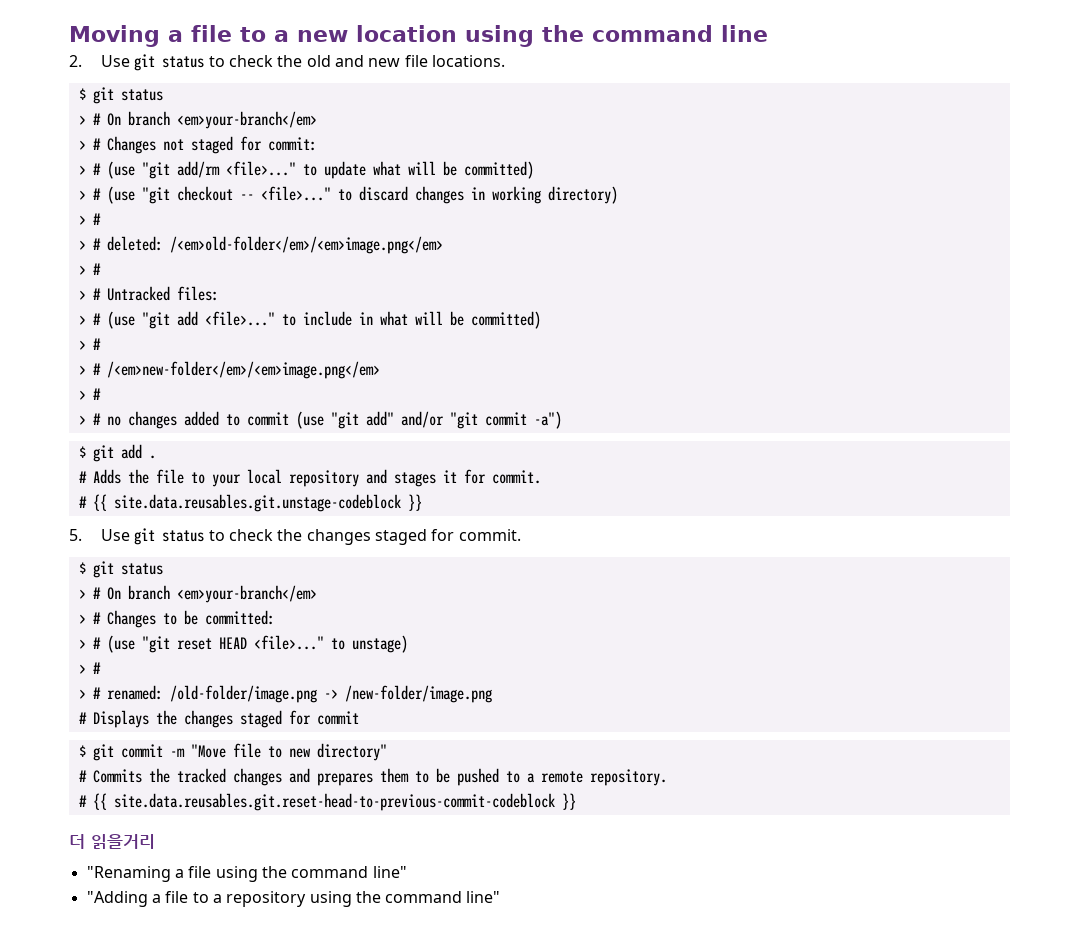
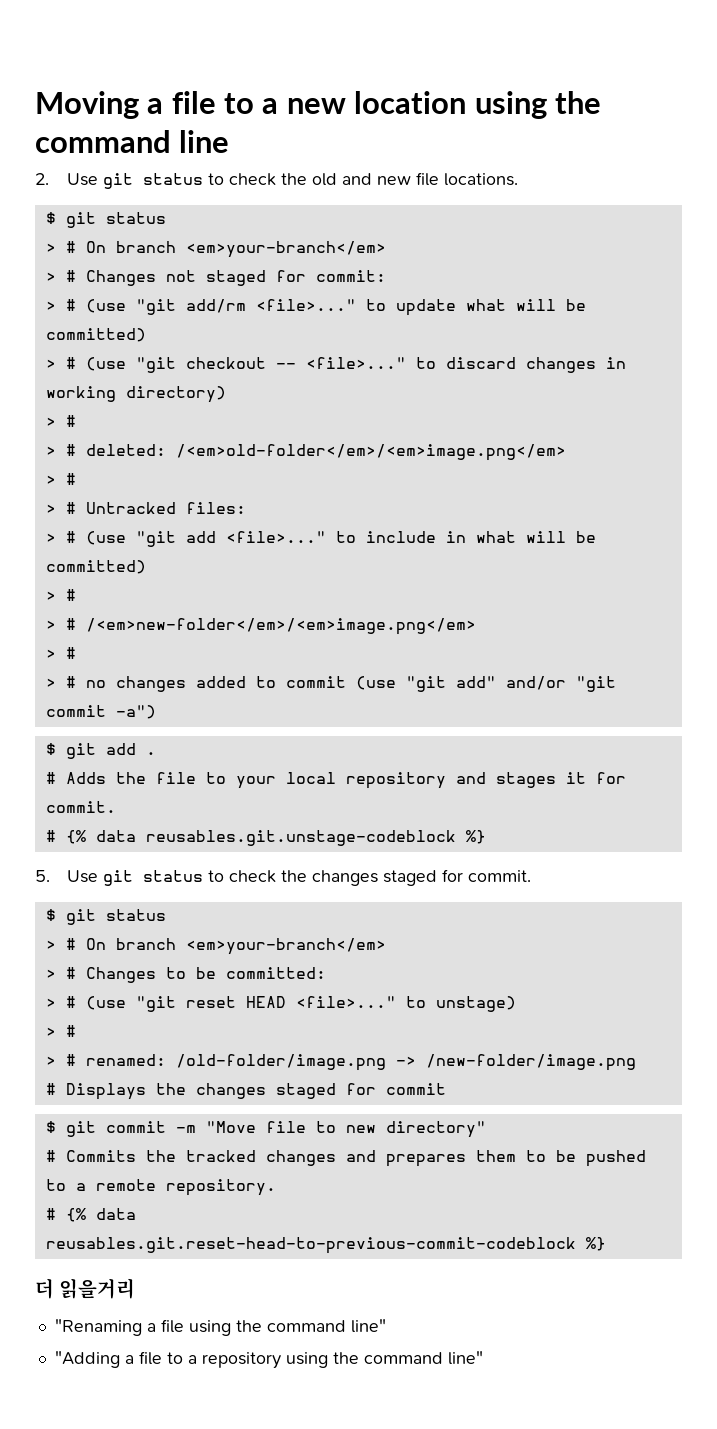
- # {{ site.data.reusables.git.unstage-codeblock }}
+ # {% data reusables.git.unstage-codeblock %}
- # {{ site.data.reusables.git.reset-head-to-previous-commit-codeblock }}
+ # {% data reusables.git.reset-head-to-previous-commit-codeblock %}

